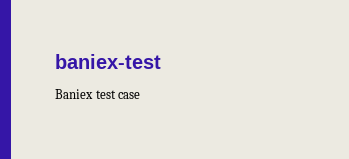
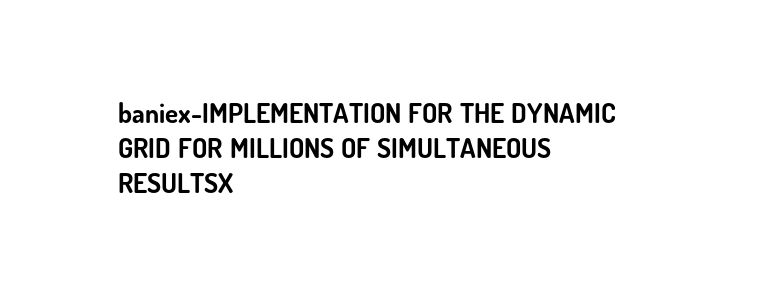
- baniex-test
- Baniex test case
+ baniex-IMPLEMENTATION FOR THE DYNAMIC GRID FOR MILLIONS OF SIMULTANEOUS RESULTSX

